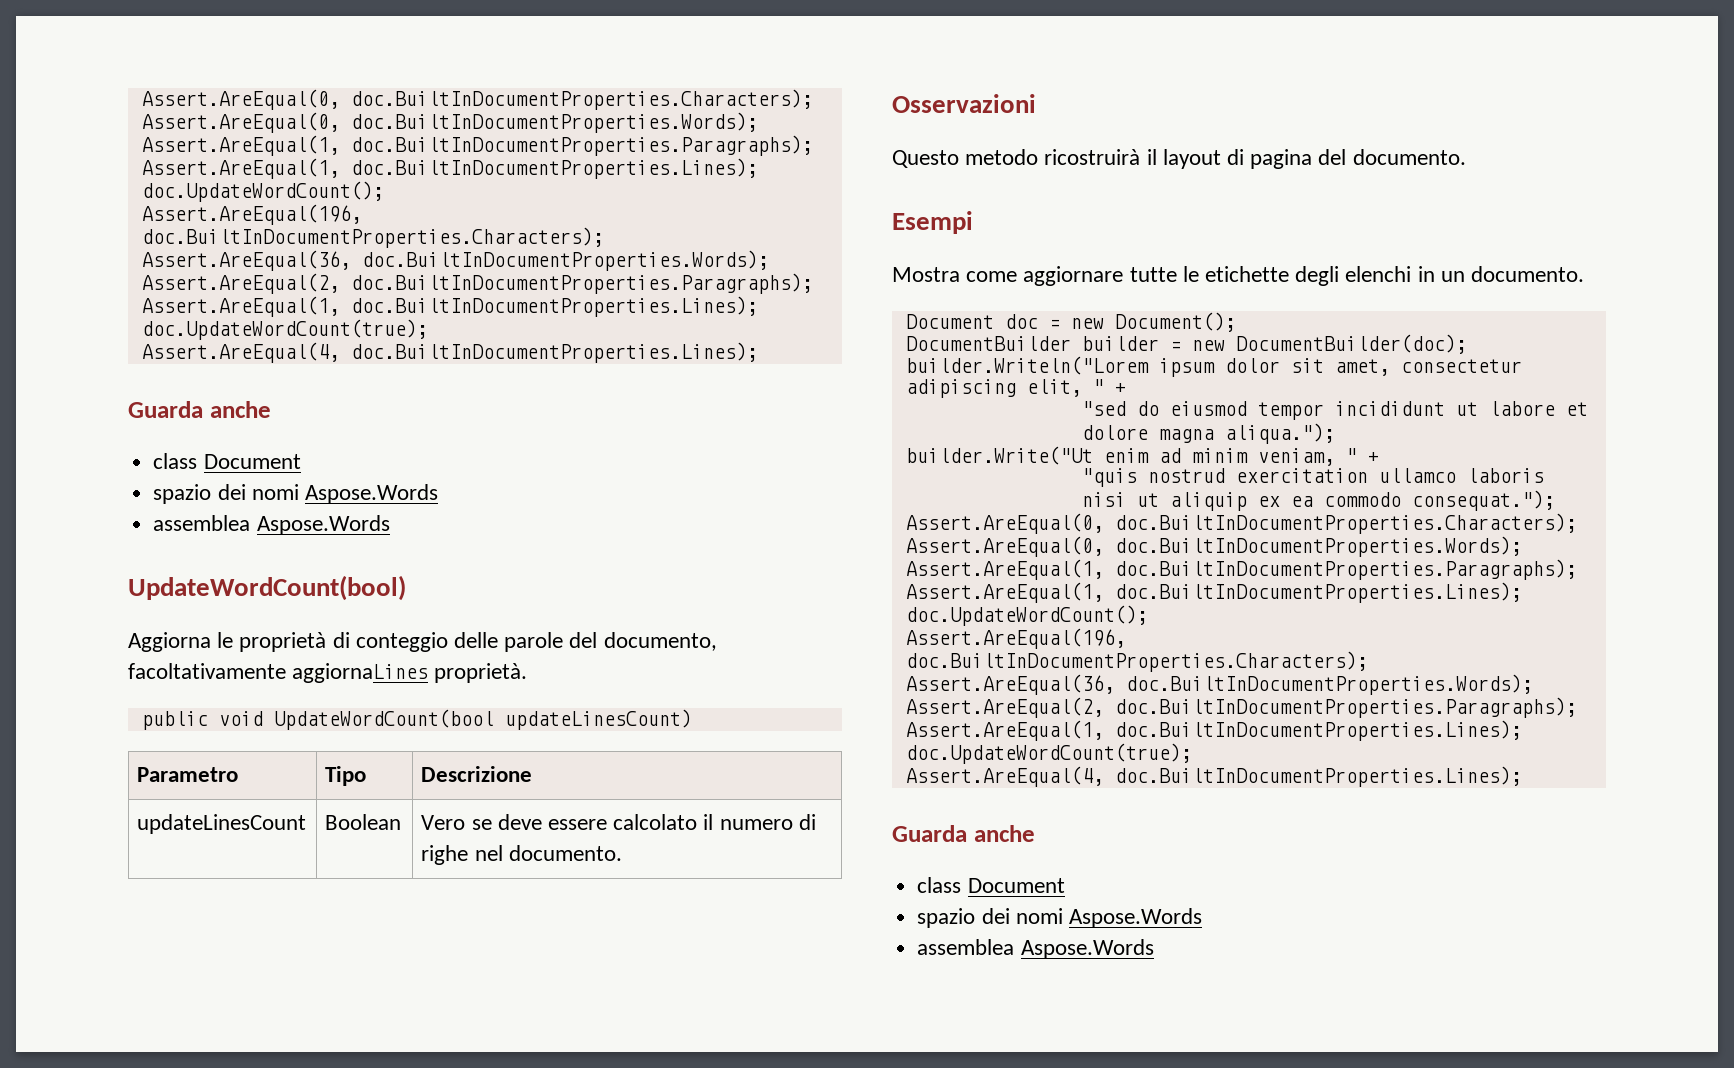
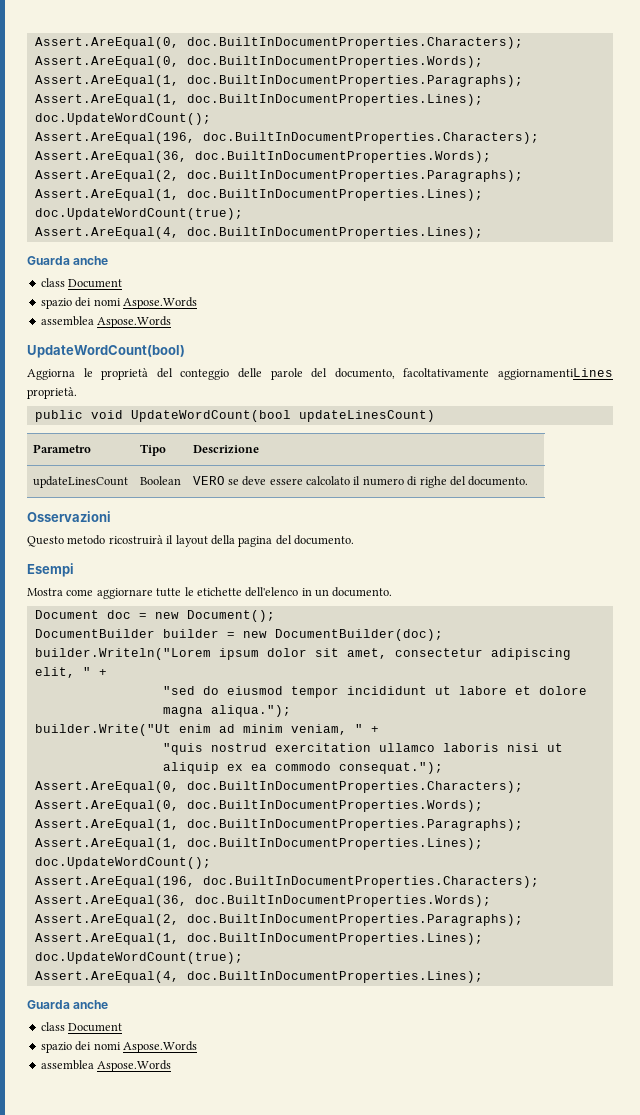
- Aggiorna le proprietà di conteggio delle parole del documento, facoltativamente aggiornaLines proprietà.
+ Aggiorna le proprietà del conteggio delle parole del documento, facoltativamente aggiornamentiLines proprietà.
- updateLinesCount | Boolean | Vero se deve essere calcolato il numero di righe nel documento.
+ updateLinesCount | Boolean | VERO se deve essere calcolato il numero di righe del documento.
- Questo metodo ricostruirà il layout di pagina del documento.
+ Questo metodo ricostruirà il layout della pagina del documento.
- Mostra come aggiornare tutte le etichette degli elenchi in un documento.
+ Mostra come aggiornare tutte le etichette dell'elenco in un documento.

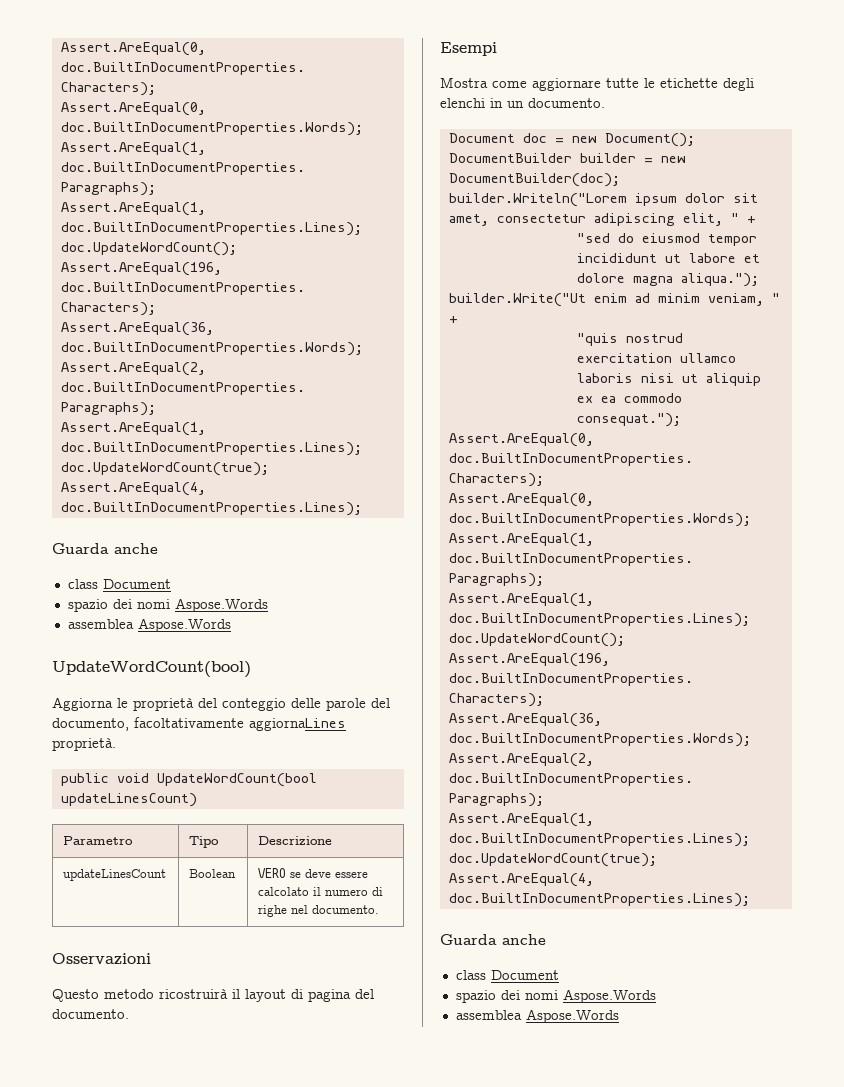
- Aggiorna le proprietà del conteggio delle parole del documento, facoltativamente aggiornamentiLines proprietà.
+ Aggiorna le proprietà del conteggio delle parole del documento, facoltativamente aggiornaLines proprietà.
- updateLinesCount | Boolean | VERO se deve essere calcolato il numero di righe del documento.
+ updateLinesCount | Boolean | VERO se deve essere calcolato il numero di righe nel documento.
- Questo metodo ricostruirà il layout della pagina del documento.
+ Questo metodo ricostruirà il layout di pagina del documento.
- Mostra come aggiornare tutte le etichette dell'elenco in un documento.
+ Mostra come aggiornare tutte le etichette degli elenchi in un documento.

